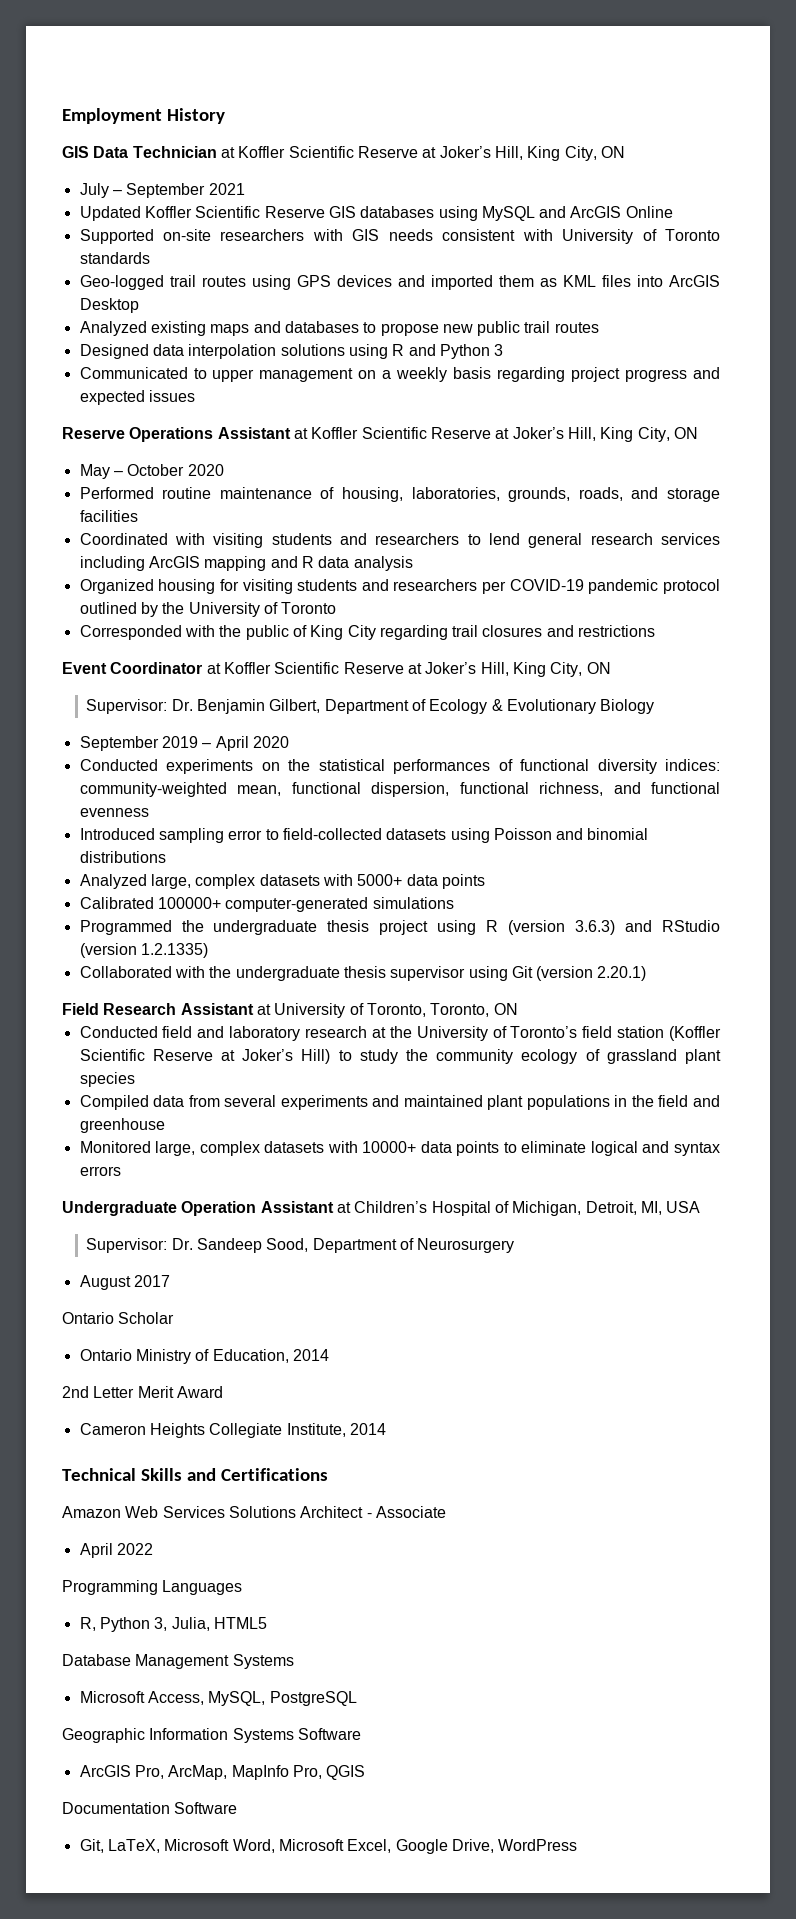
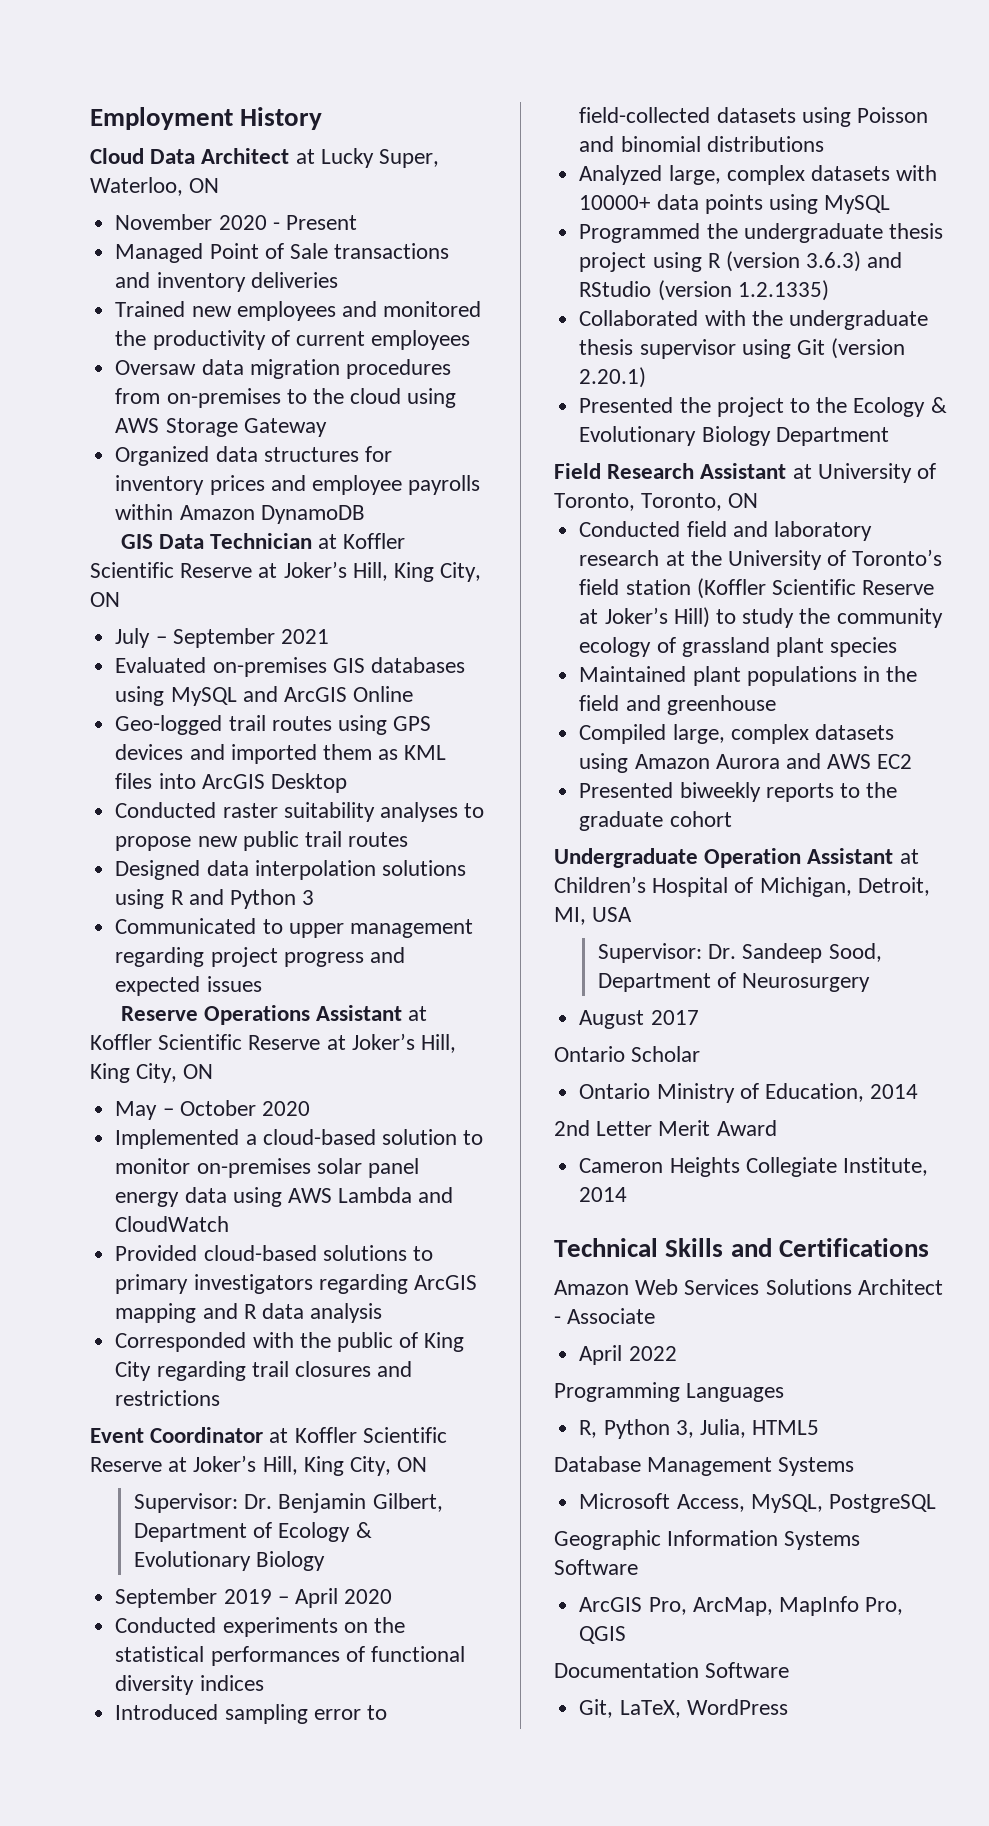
+ Cloud Data Architect at Lucky Super, Waterloo, ON
+ November 2020 - Present
+ Managed Point of Sale transactions and inventory deliveries
+ Trained new employees and monitored the productivity of current employees
+ Oversaw data migration procedures from on-premises to the cloud using AWS Storage Gateway
+ Organized data structures for inventory prices and employee payrolls within Amazon DynamoDB
- Updated Koffler Scientific Reserve GIS databases using MySQL and ArcGIS Online
+ Evaluated on-premises GIS databases using MySQL and ArcGIS Online
- Supported on-site researchers with GIS needs consistent with University of Toronto standards
- Analyzed existing maps and databases to propose new public trail routes
+ Conducted raster suitability analyses to propose new public trail routes
- Communicated to upper management on a weekly basis regarding project progress and expected issues
+ Communicated to upper management regarding project progress and expected issues
- Performed routine maintenance of housing, laboratories, grounds, roads, and storage facilities
- Coordinated with visiting students and researchers to lend general research services including ArcGIS mapping and R data analysis
+ Implemented a cloud-based solution to monitor on-premises solar panel energy data using AWS Lambda and CloudWatch
+ Provided cloud-based solutions to primary investigators regarding ArcGIS mapping and R data analysis
- Organized housing for visiting students and researchers per COVID-19 pandemic protocol outlined by the University of Toronto
- Conducted experiments on the statistical performances of functional diversity indices: community-weighted mean, functional dispersion, functional richness, and functional evenness
+ Conducted experiments on the statistical performances of functional diversity indices
- Analyzed large, complex datasets with 5000+ data points
- Calibrated 100000+ computer-generated simulations
+ Analyzed large, complex datasets with 10000+ data points using MySQL
+ Presented the project to the Ecology & Evolutionary Biology Department
- Compiled data from several experiments and maintained plant populations in the field and greenhouse
+ Maintained plant populations in the field and greenhouse
- Monitored large, complex datasets with 10000+ data points to eliminate logical and syntax errors
+ Compiled large, complex datasets using Amazon Aurora and AWS EC2
+ Presented biweekly reports to the graduate cohort
- Git, LaTeX, Microsoft Word, Microsoft Excel, Google Drive, WordPress
+ Git, LaTeX, WordPress

